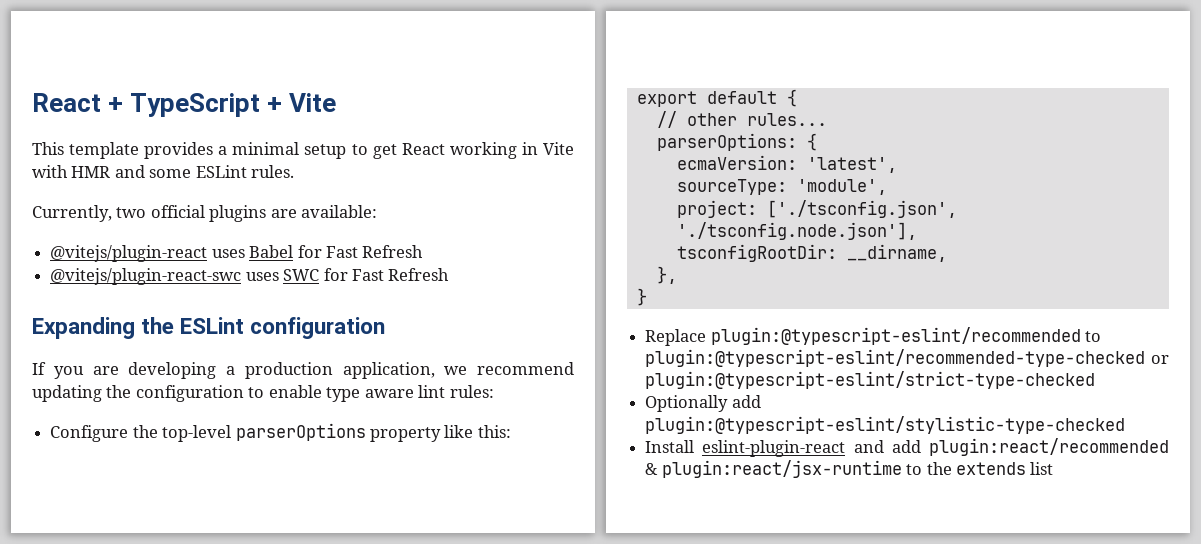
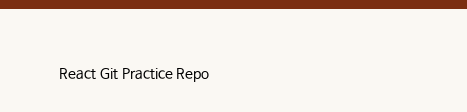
- React + TypeScript + Vite
- This template provides a minimal setup to get React working in Vite with HMR and some ESLint rules.
- Currently, two official plugins are available:
- @vitejs/plugin-react uses Babel for Fast Refresh
- @vitejs/plugin-react-swc uses SWC for Fast Refresh
- Expanding the ESLint configuration
- If you are developing a production application, we recommend updating the configuration to enable type aware lint rules:
- Configure the top-level parserOptions property like this:
- export default {
- // other rules...
- parserOptions: {
- ecmaVersion: 'latest',
- sourceType: 'module',
- project: ['./tsconfig.json', './tsconfig.node.json'],
- tsconfigRootDir: __dirname,
- },
- }
- Replace plugin:@typescript-eslint/recommended to plugin:@typescript-eslint/recommended-type-checked or plugin:@typescript-eslint/strict-type-checked
- Optionally add plugin:@typescript-eslint/stylistic-type-checked
- Install eslint-plugin-react and add plugin:react/recommended & plugin:react/jsx-runtime to the extends list
+ React Git Practice Repo

